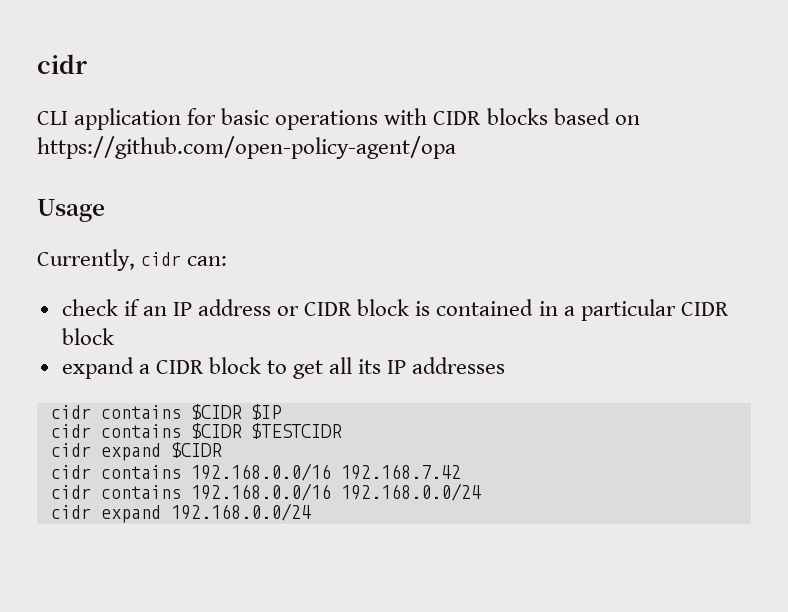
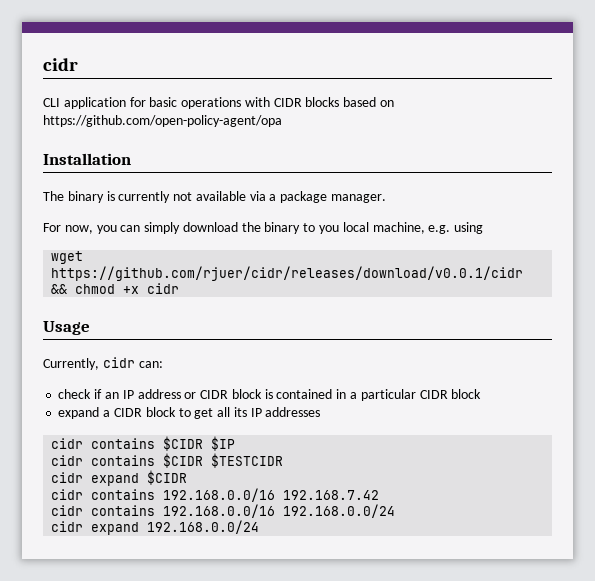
+ Installation
+ The binary is currently not available via a package manager.
+ For now, you can simply download the binary to you local machine, e.g. using
+ wget https://github.com/rjuer/cidr/releases/download/v0.0.1/cidr && chmod +x cidr

